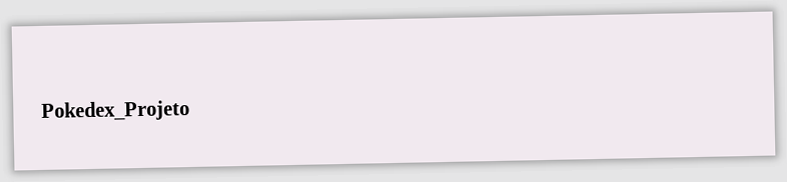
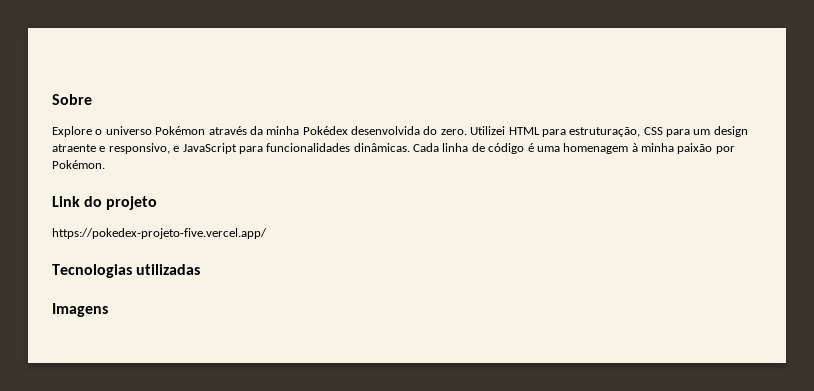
- Pokedex_Projeto
+ Sobre
+ Explore o universo Pokémon através da minha Pokédex desenvolvida do zero. Utilizei HTML para estruturação, CSS para um design atraente e responsivo, e JavaScript para funcionalidades dinâmicas. Cada linha de código é uma homenagem à minha paixão por Pokémon.
+ Link do projeto
+ https://pokedex-projeto-five.vercel.app/
+ Tecnologias utilizadas
+ Imagens

